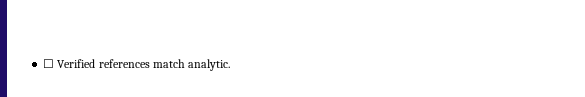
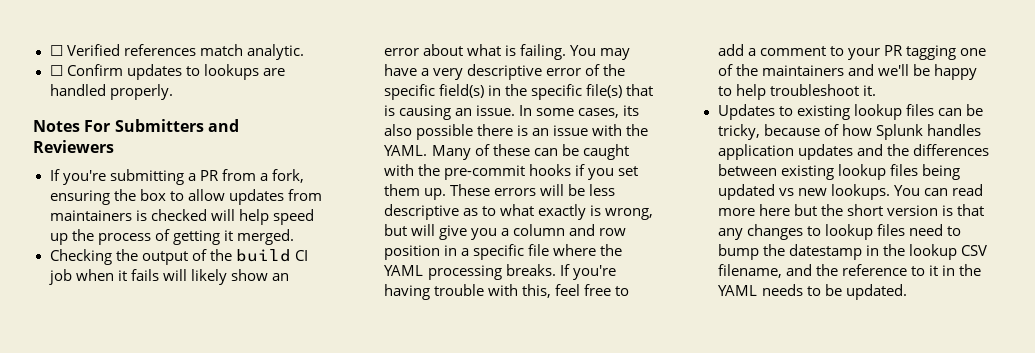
+ ☐ Confirm updates to lookups are handled properly.
+ Notes For Submitters and Reviewers
+ If you're submitting a PR from a fork, ensuring the box to allow updates from maintainers is checked will help speed up the process of getting it merged.
+ Checking the output of the build CI job when it fails will likely show an error about what is failing. You may have a very descriptive error of the specific field(s) in the specific file(s) that is causing an issue. In some cases, its also possible there is an issue with the YAML. Many of these can be caught with the pre-commit hooks if you set them up. These errors will be less descriptive as to what exactly is wrong, but will give you a column and row position in a specific file where the YAML processing breaks. If you're having trouble with this, feel free to add a comment to your PR tagging one of the maintainers and we'll be happy to help troubleshoot it.
+ Updates to existing lookup files can be tricky, because of how Splunk handles application updates and the differences between existing lookup files being updated vs new lookups. You can read more here but the short version is that any changes to lookup files need to bump the datestamp in the lookup CSV filename, and the reference to it in the YAML needs to be updated.

